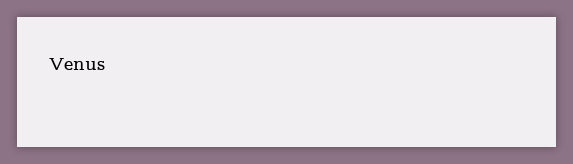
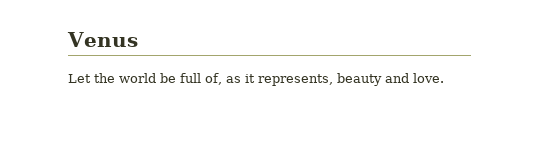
+ Let the world be full of, as it represents, beauty and love.

